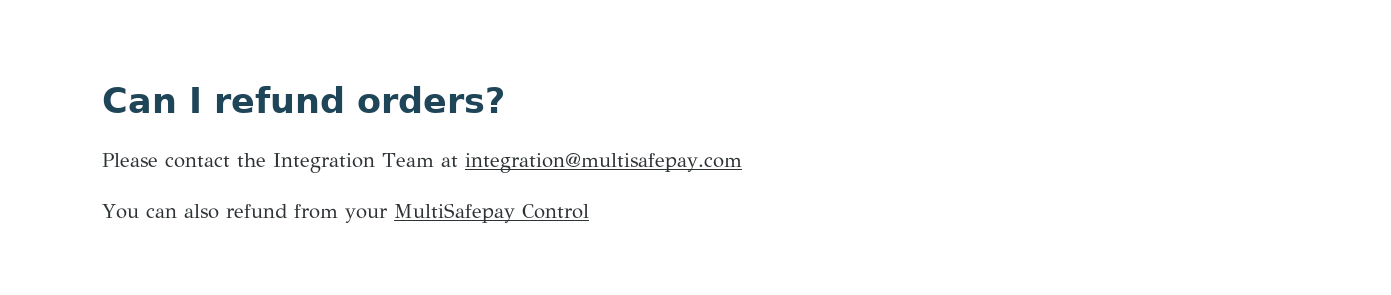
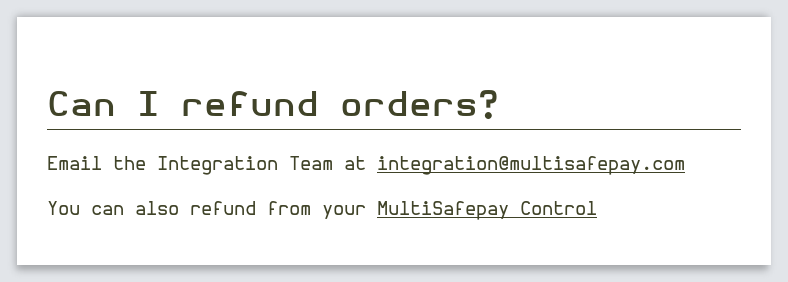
- Please contact the Integration Team at integration@multisafepay.com
+ Email the Integration Team at integration@multisafepay.com

